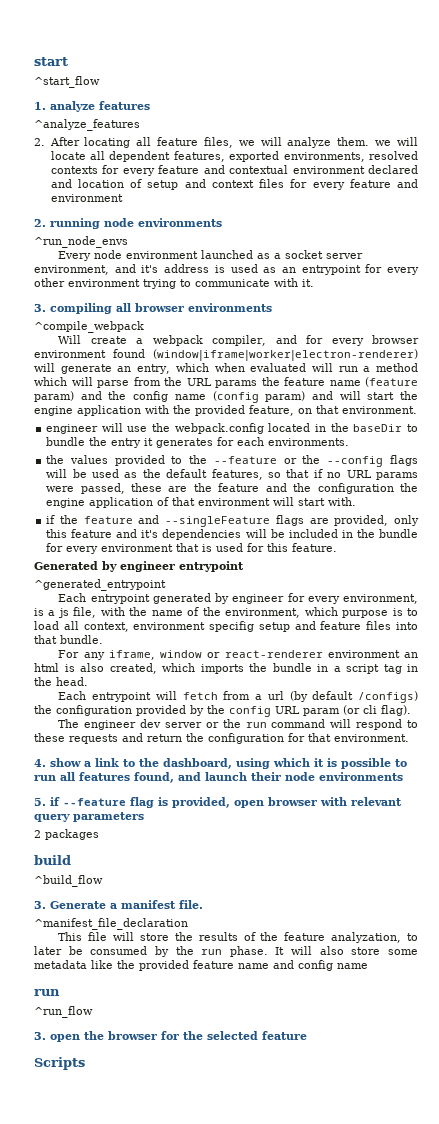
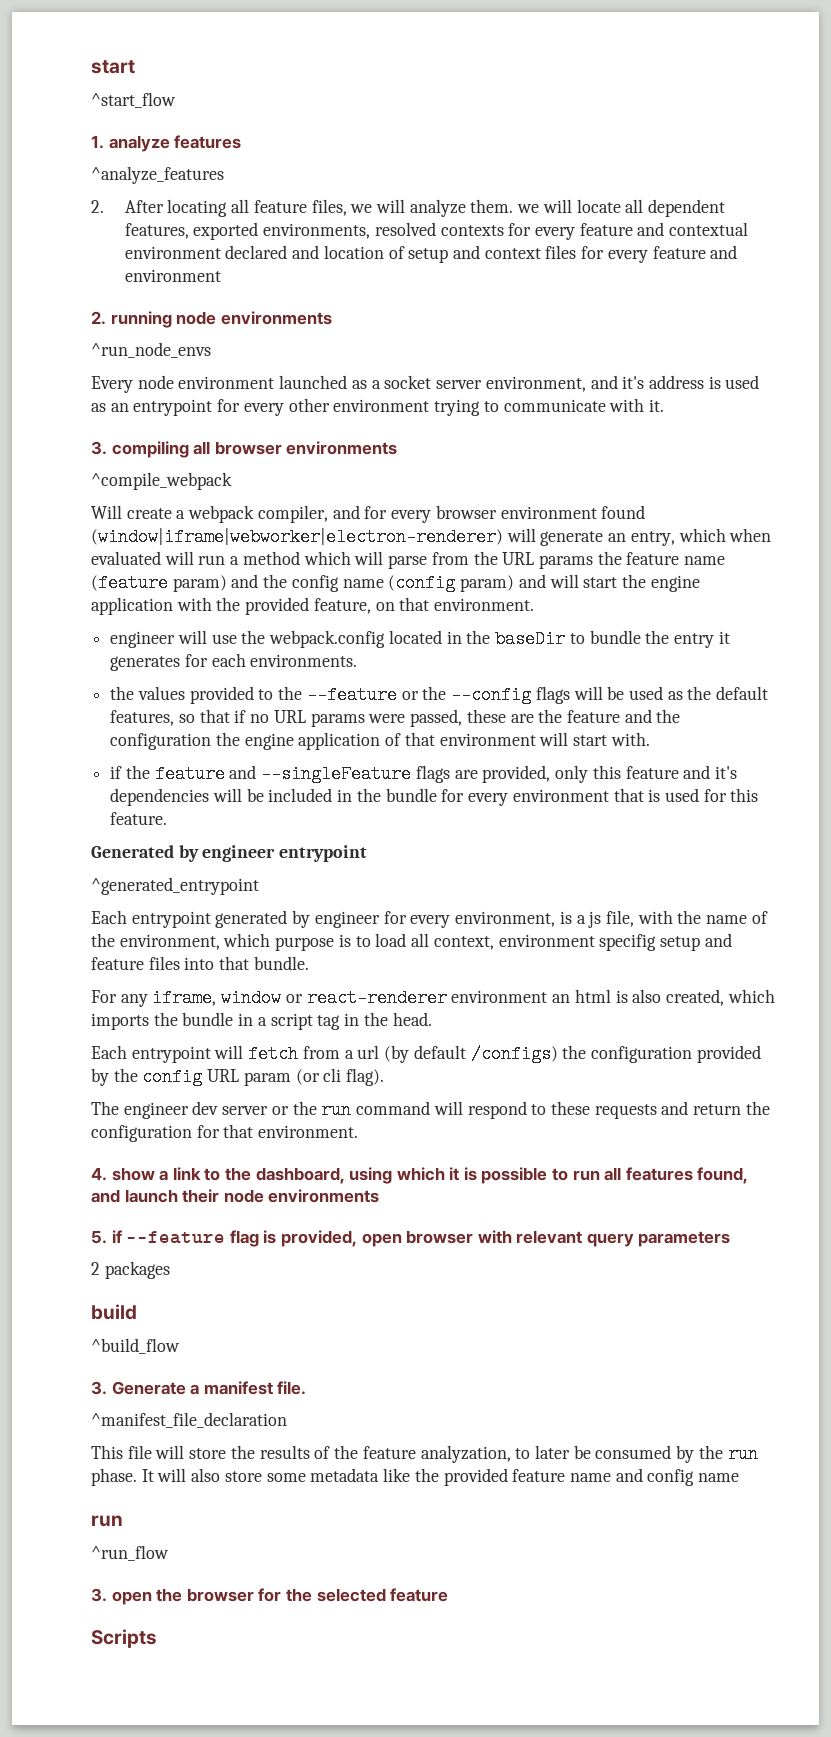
- Will create a webpack compiler, and for every browser environment found (window|iframe|worker|electron-renderer) will generate an entry, which when evaluated will run a method which will parse from the URL params the feature name (feature param) and the config name (config param) and will start the engine application with the provided feature, on that environment.
+ Will create a webpack compiler, and for every browser environment found (window|iframe|webworker|electron-renderer) will generate an entry, which when evaluated will run a method which will parse from the URL params the feature name (feature param) and the config name (config param) and will start the engine application with the provided feature, on that environment.

